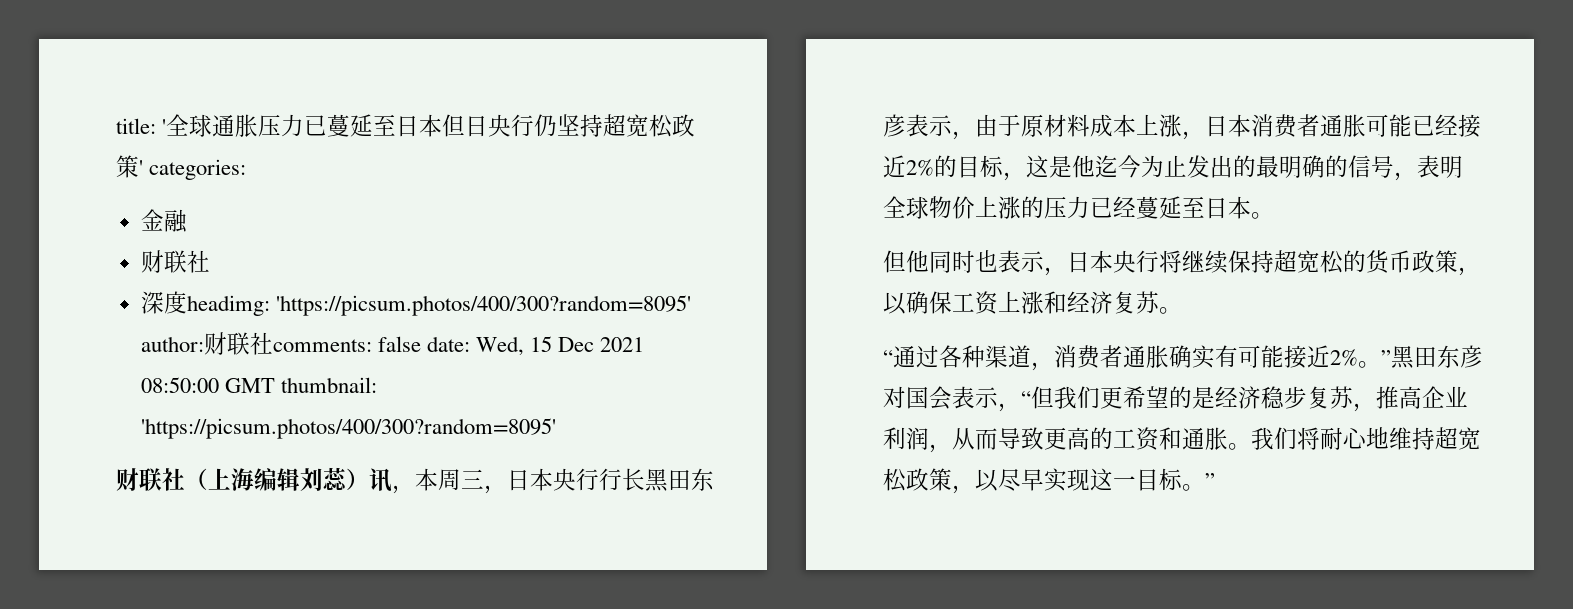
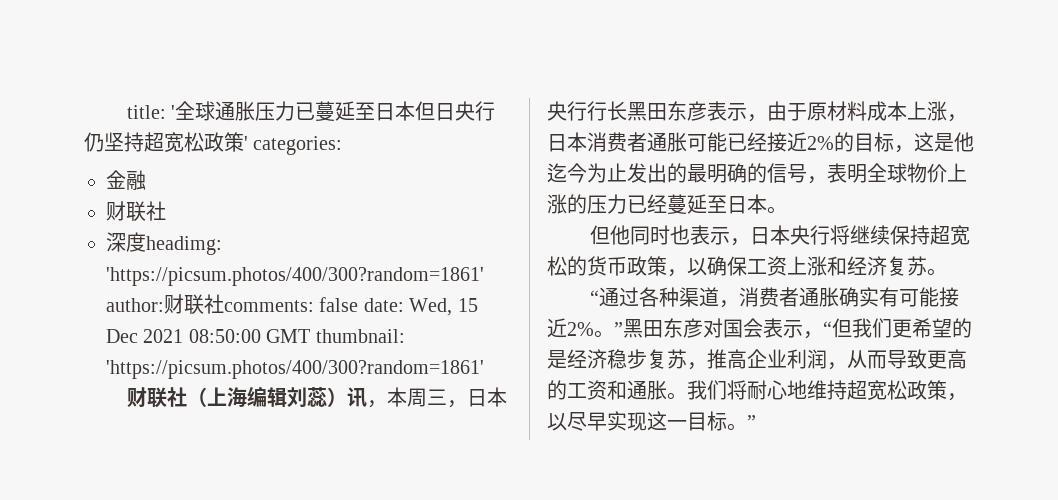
- 深度headimg: 'https://picsum.photos/400/300?random=8095' author:财联社comments: false date: Wed, 15 Dec 2021 08:50:00 GMT thumbnail: 'https://picsum.photos/400/300?random=8095'
+ 深度headimg: 'https://picsum.photos/400/300?random=1861' author:财联社comments: false date: Wed, 15 Dec 2021 08:50:00 GMT thumbnail: 'https://picsum.photos/400/300?random=1861'

